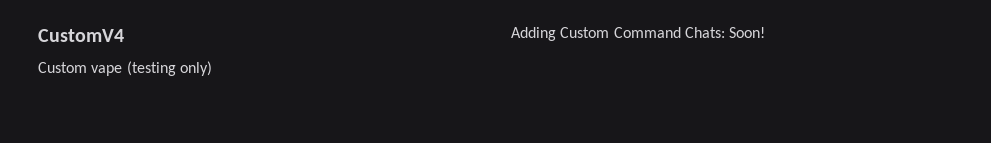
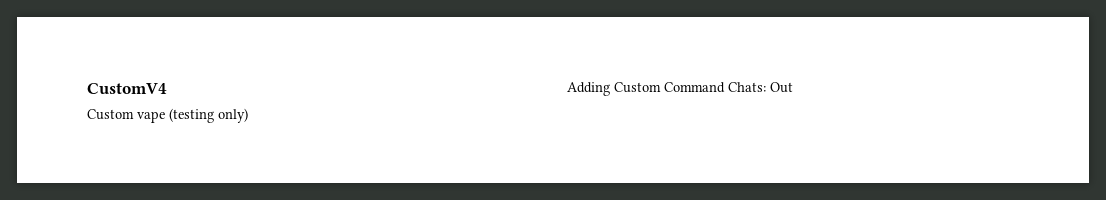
- Adding Custom Command Chats: Soon!
+ Adding Custom Command Chats: Out

